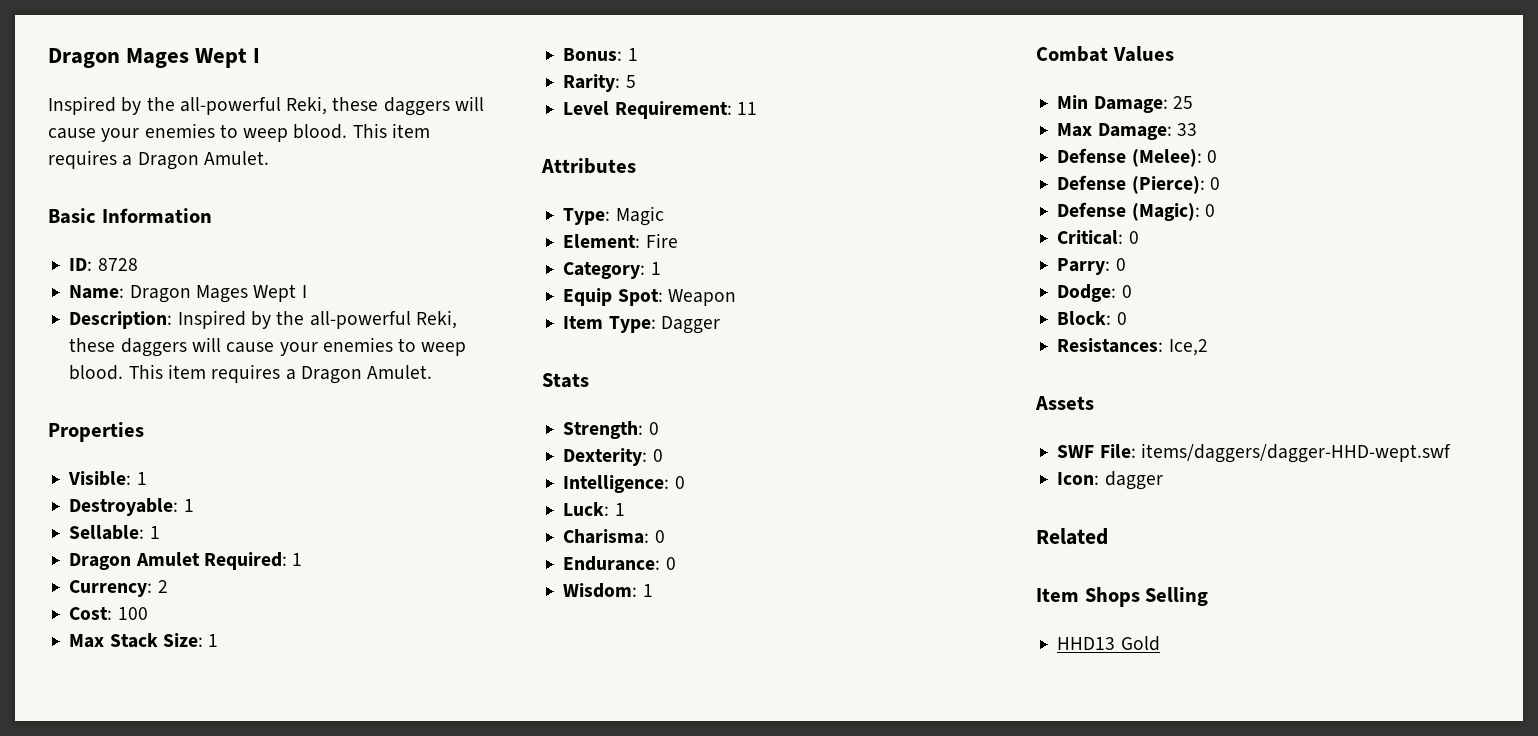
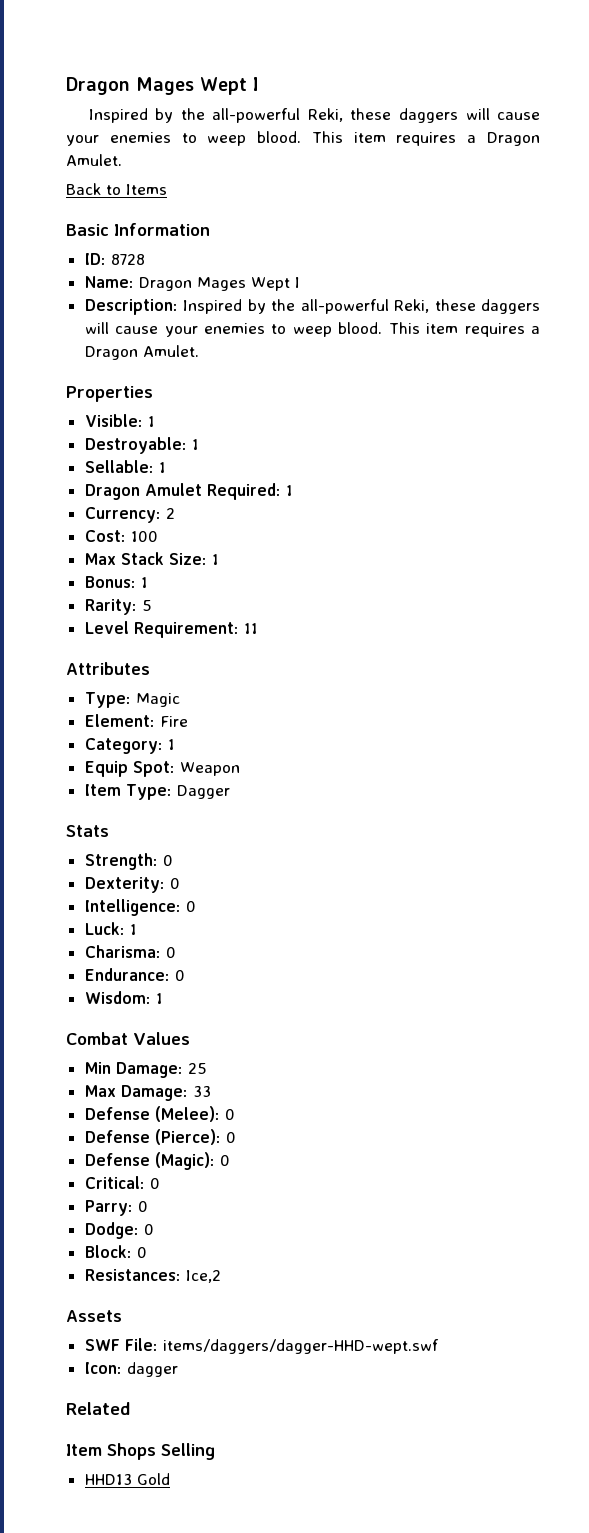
+ Back to Items

